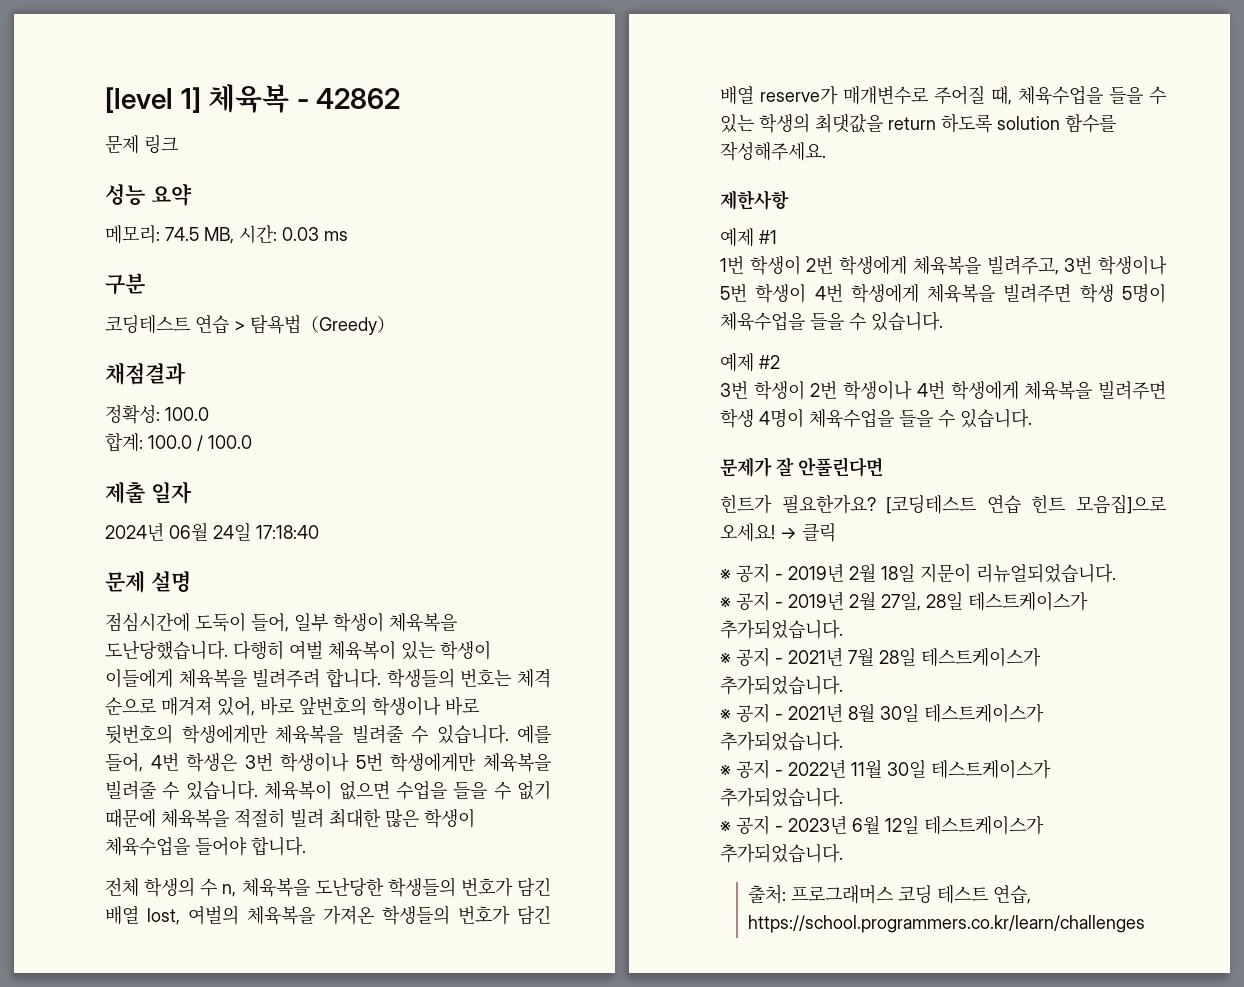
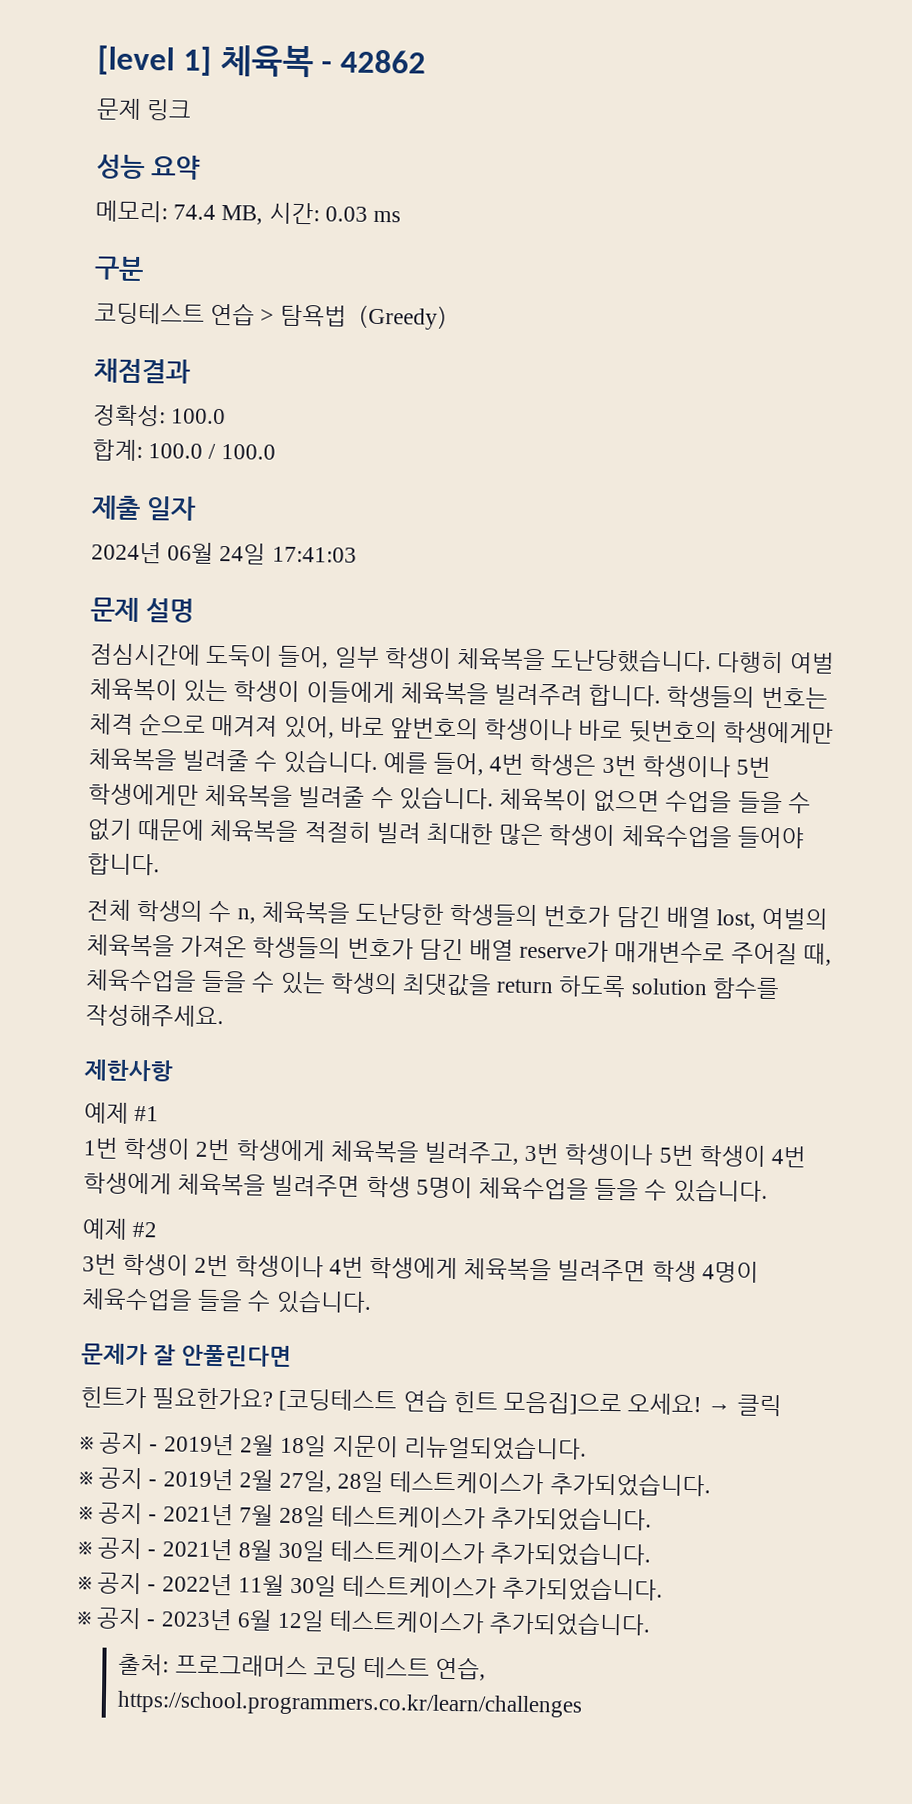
- 메모리: 74.5 MB, 시간: 0.03 ms
+ 메모리: 74.4 MB, 시간: 0.03 ms
- 2024년 06월 24일 17:18:40
+ 2024년 06월 24일 17:41:03

